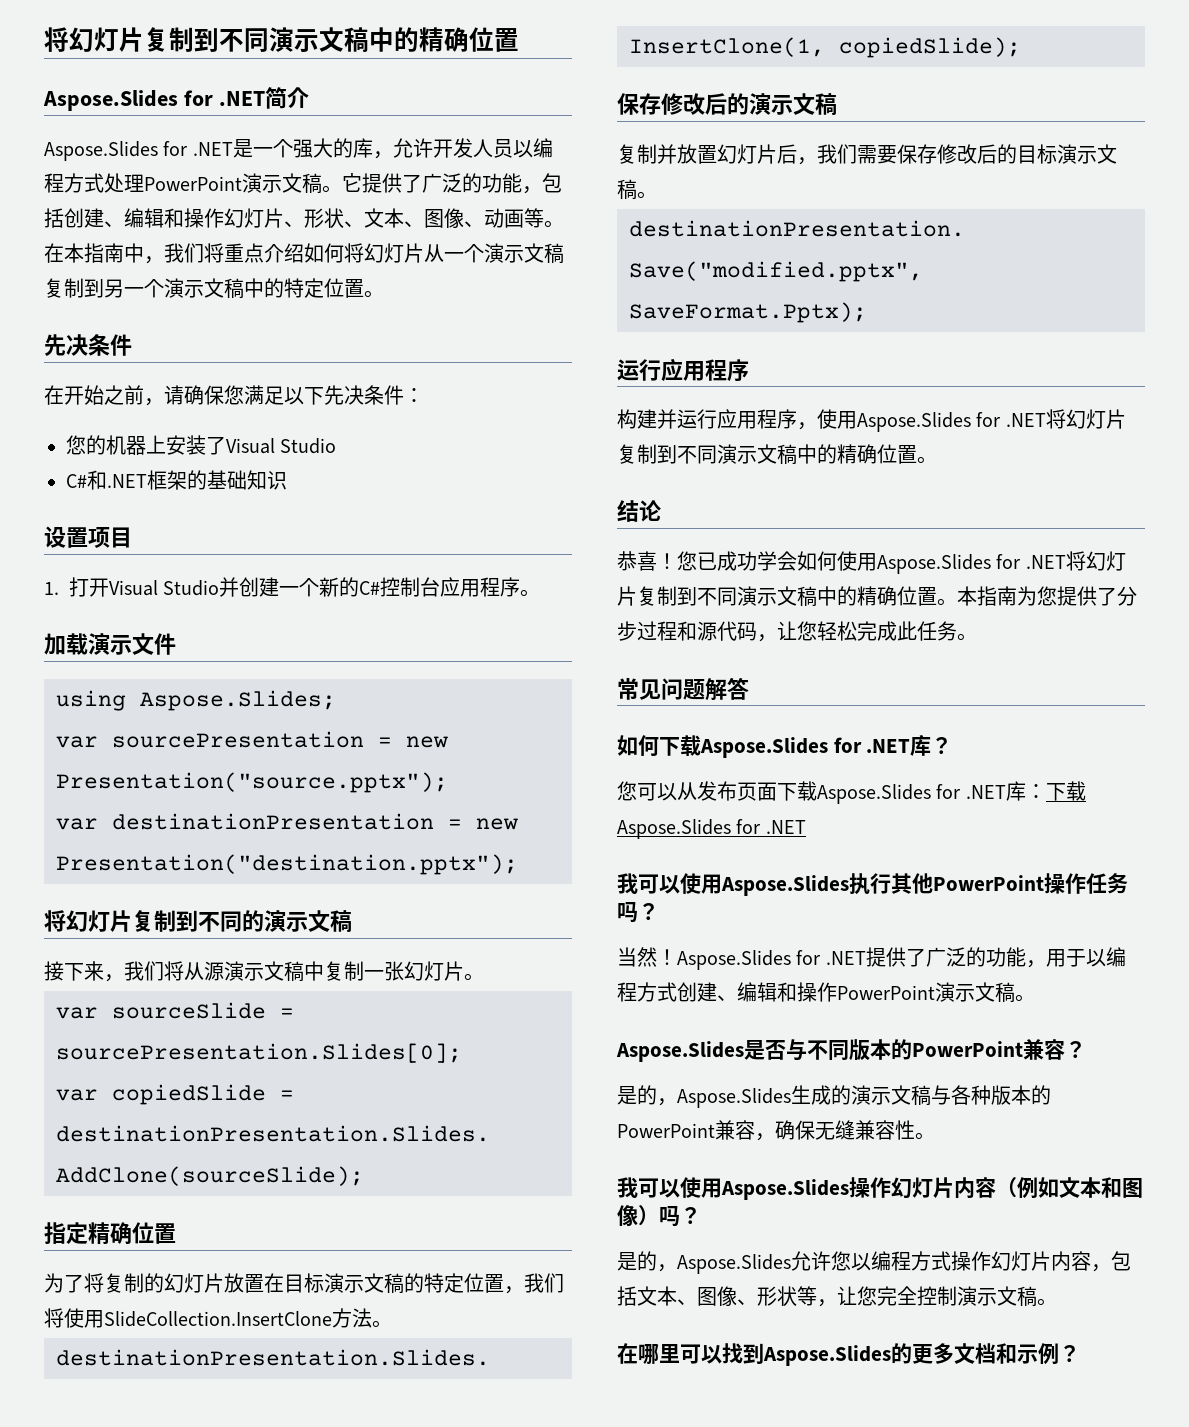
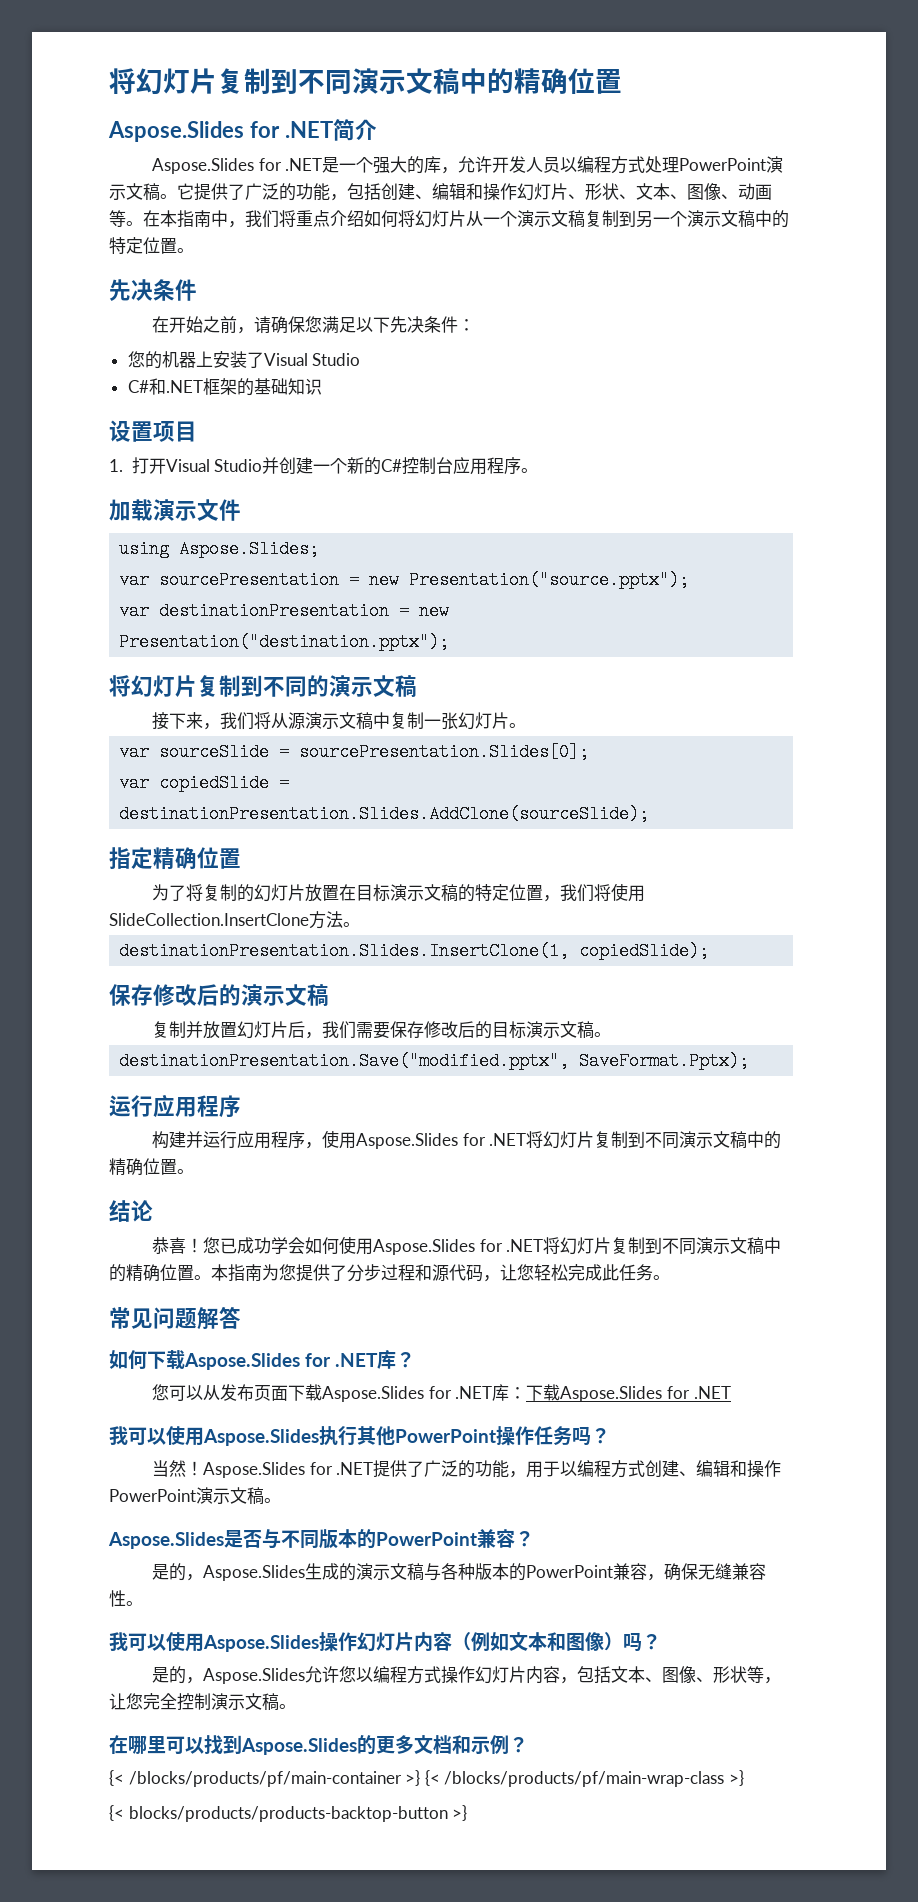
+ {< /blocks/products/pf/main-container >} {< /blocks/products/pf/main-wrap-class >}
+ {< blocks/products/products-backtop-button >}

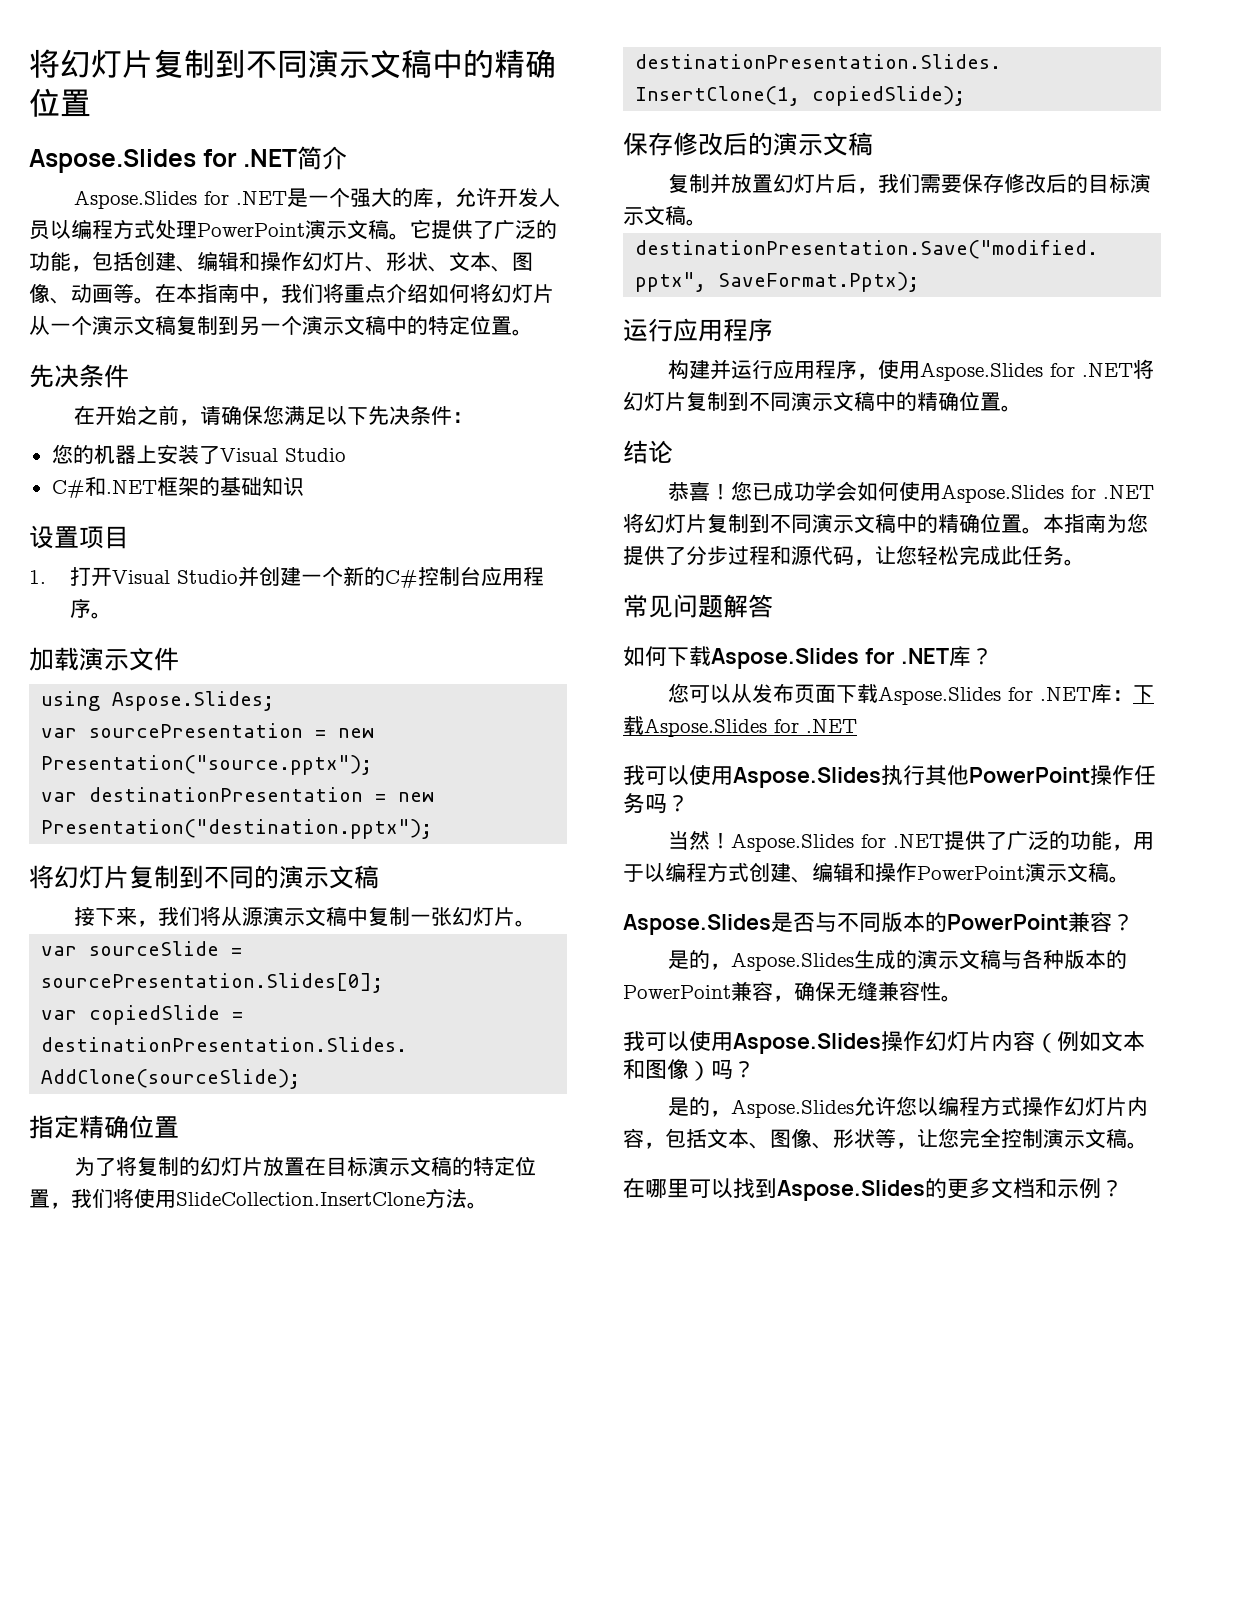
- {< /blocks/products/pf/main-container >} {< /blocks/products/pf/main-wrap-class >}
- {< blocks/products/products-backtop-button >}

